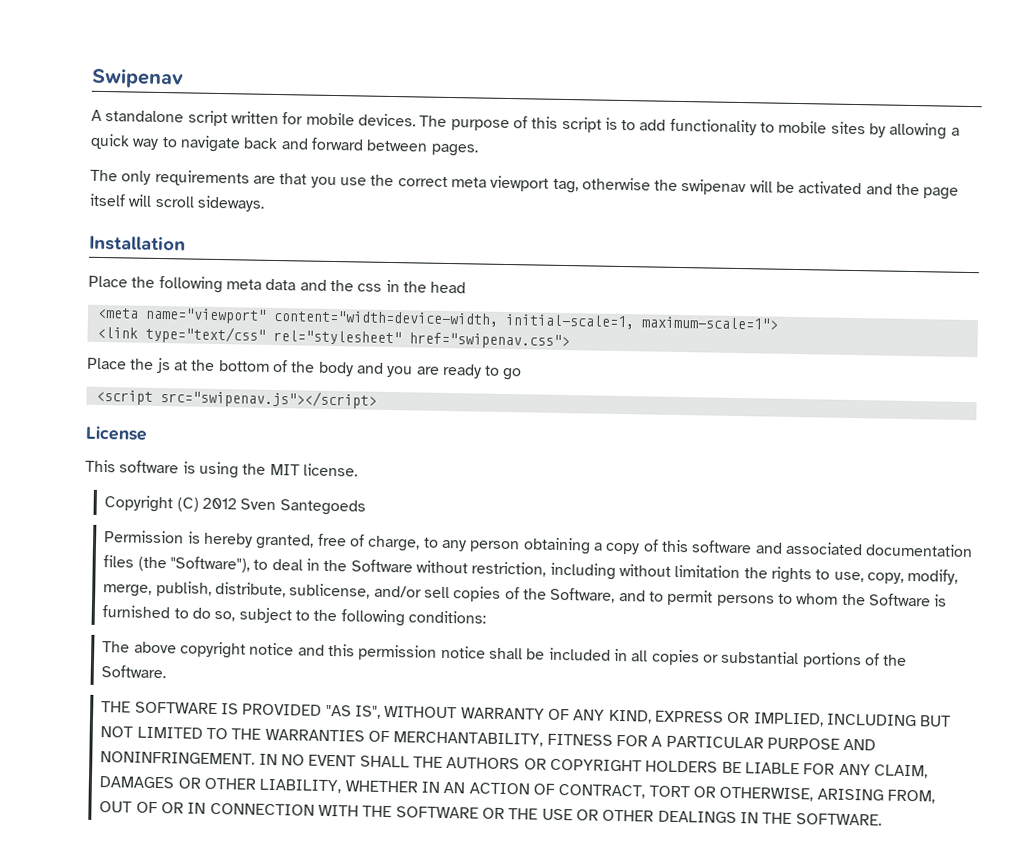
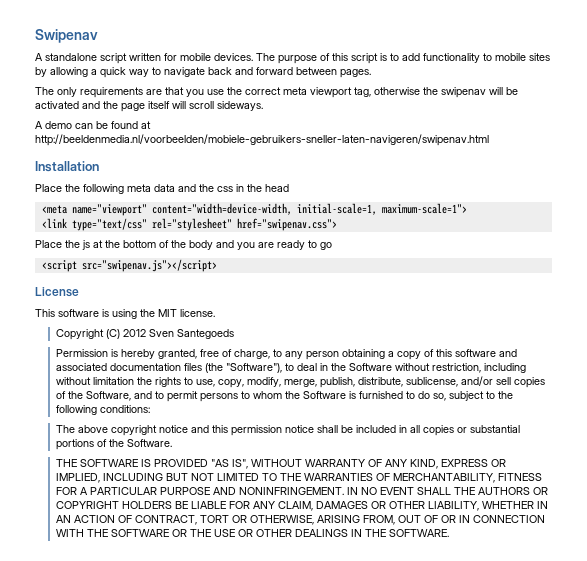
+ A demo can be found at http://beeldenmedia.nl/voorbeelden/mobiele-gebruikers-sneller-laten-navigeren/swipenav.html

